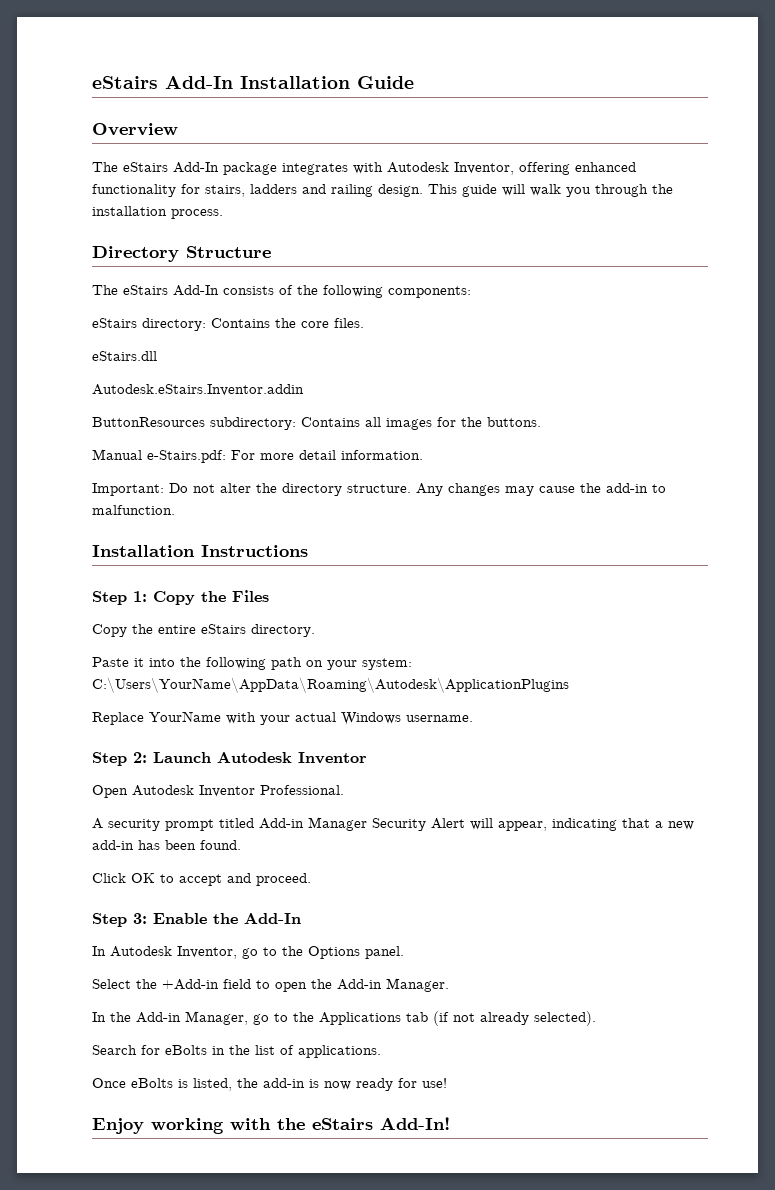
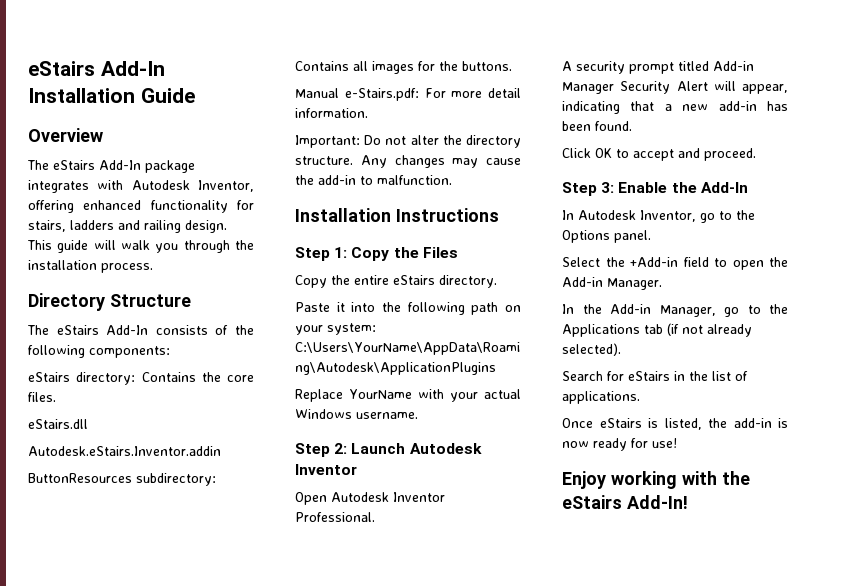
- Search for eBolts in the list of applications.
+ Search for eStairs in the list of applications.
- Once eBolts is listed, the add-in is now ready for use!
+ Once eStairs is listed, the add-in is now ready for use!

